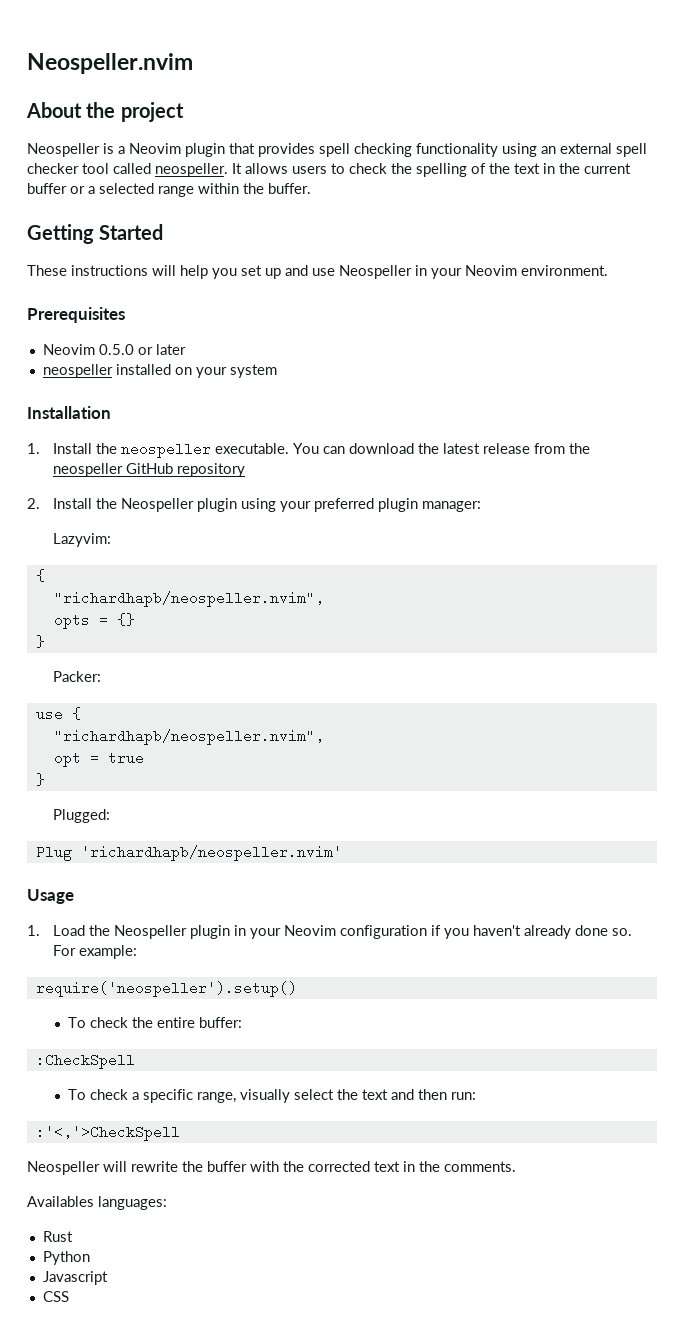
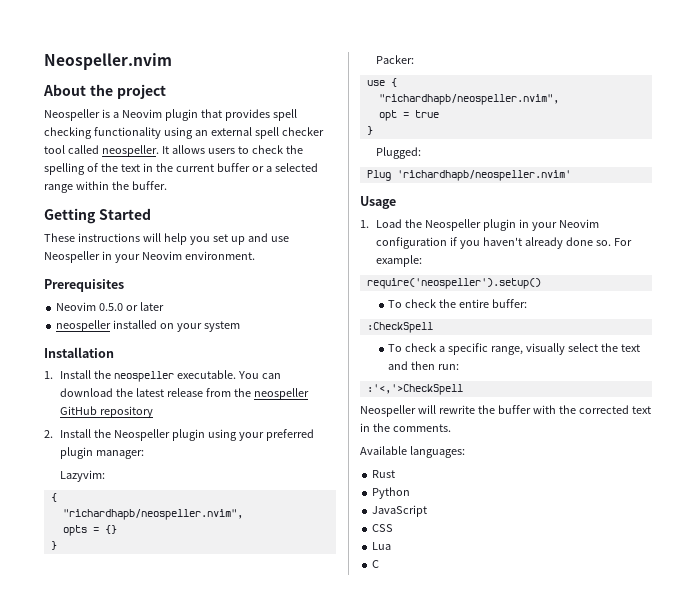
- Availables languages:
+ Available languages:
- Javascript
+ JavaScript
+ Lua
+ C

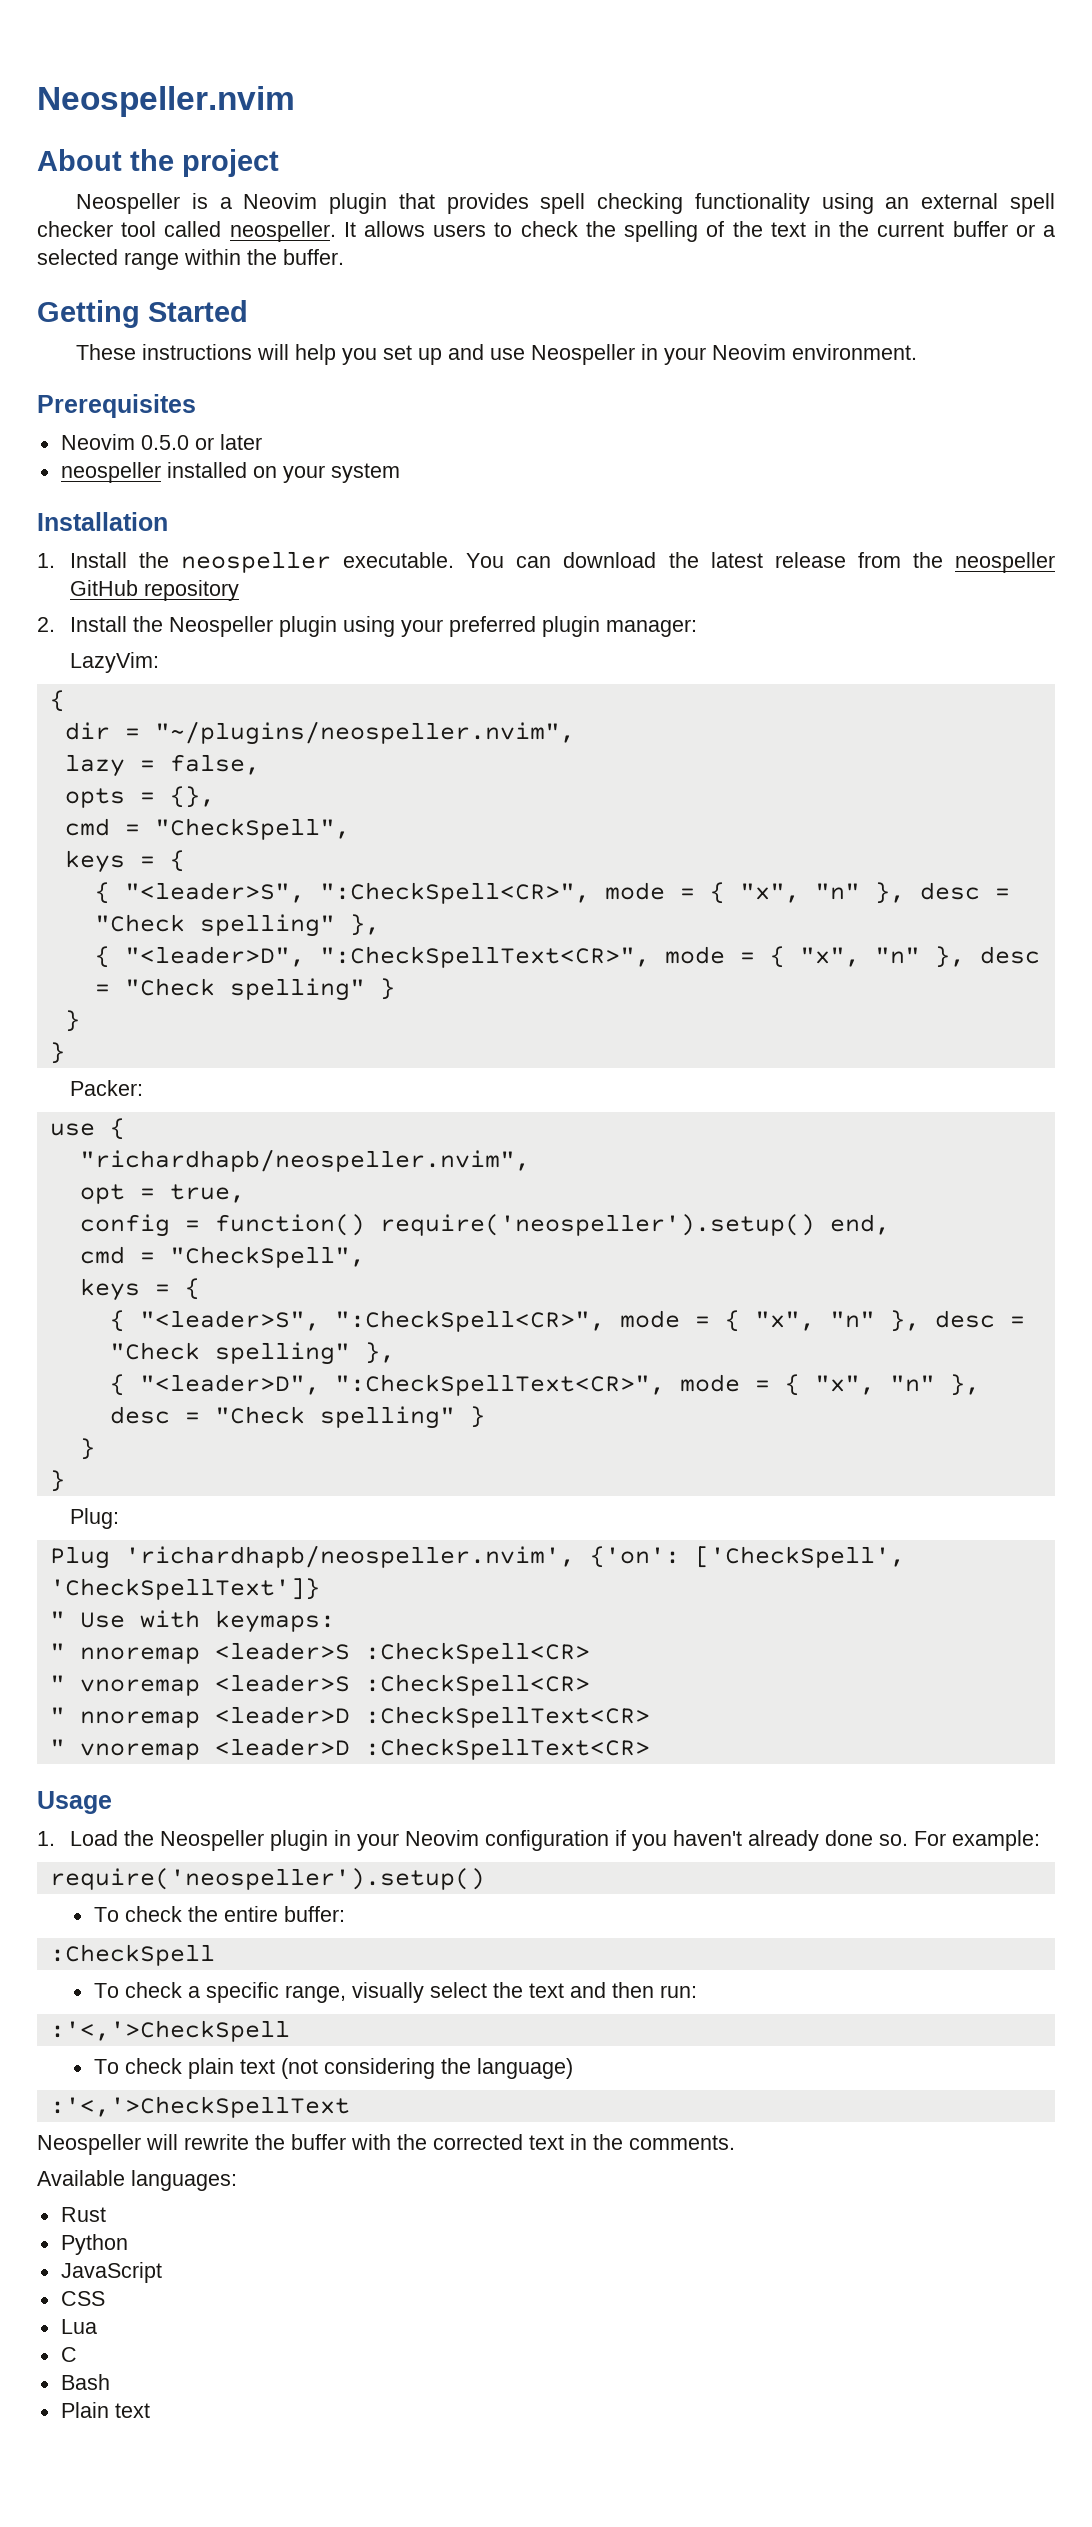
- Lazyvim:
+ LazyVim:
  {
- "richardhapb/neospeller.nvim",
- opts = {}
+ dir = "~/plugins/neospeller.nvim",
+ lazy = false,
+ opts = {},
+ cmd = "CheckSpell",
+ keys = {
+ { "<leader>S", ":CheckSpell<CR>", mode = { "x", "n" }, desc = "Check spelling" },
+ { "<leader>D", ":CheckSpellText<CR>", mode = { "x", "n" }, desc = "Check spelling" }
+ }
- opt = true
+ opt = true,
+ config = function() require('neospeller').setup() end,
+ cmd = "CheckSpell",
+ keys = {
+ { "<leader>S", ":CheckSpell<CR>", mode = { "x", "n" }, desc = "Check spelling" },
+ { "<leader>D", ":CheckSpellText<CR>", mode = { "x", "n" }, desc = "Check spelling" }
  }
- Plugged:
+ }
+ Plug:
- Plug 'richardhapb/neospeller.nvim'
+ Plug 'richardhapb/neospeller.nvim', {'on': ['CheckSpell', 'CheckSpellText']}
+ " Use with keymaps:
+ " nnoremap <leader>S :CheckSpell<CR>
+ " vnoremap <leader>S :CheckSpell<CR>
+ " nnoremap <leader>D :CheckSpellText<CR>
+ " vnoremap <leader>D :CheckSpellText<CR>
+ To check plain text (not considering the language)
+ :'<,'>CheckSpellText
+ Bash
+ Plain text

